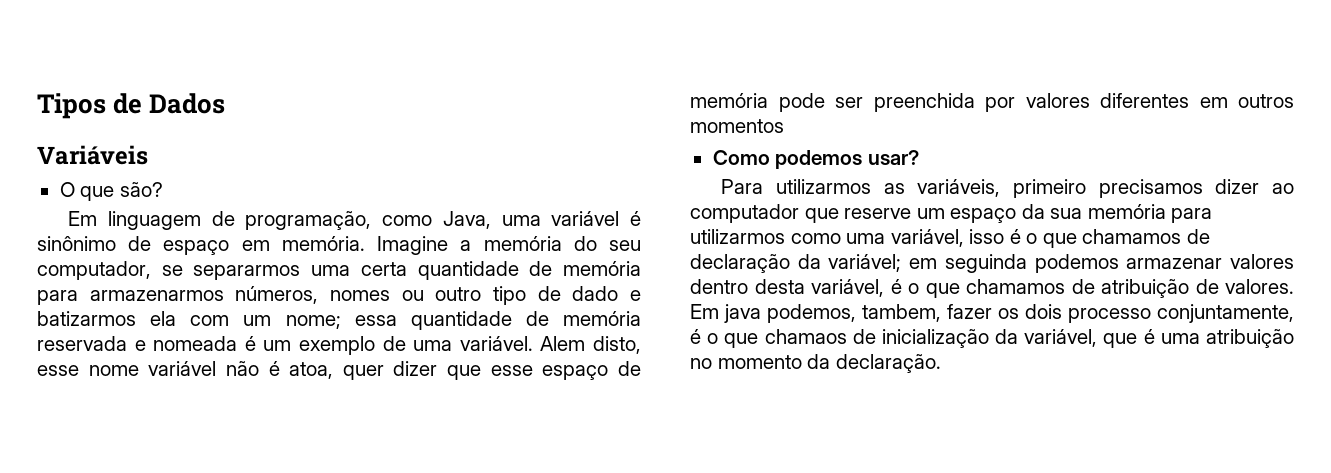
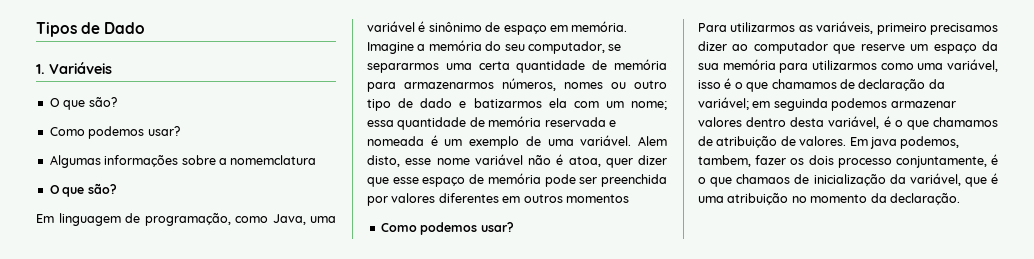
- Tipos de Dados
- Variáveis
+ Tipos de Dado
+ 1. Variáveis
+ O que são?
+ Como podemos usar?
+ Algumas informações sobre a nomemclatura

